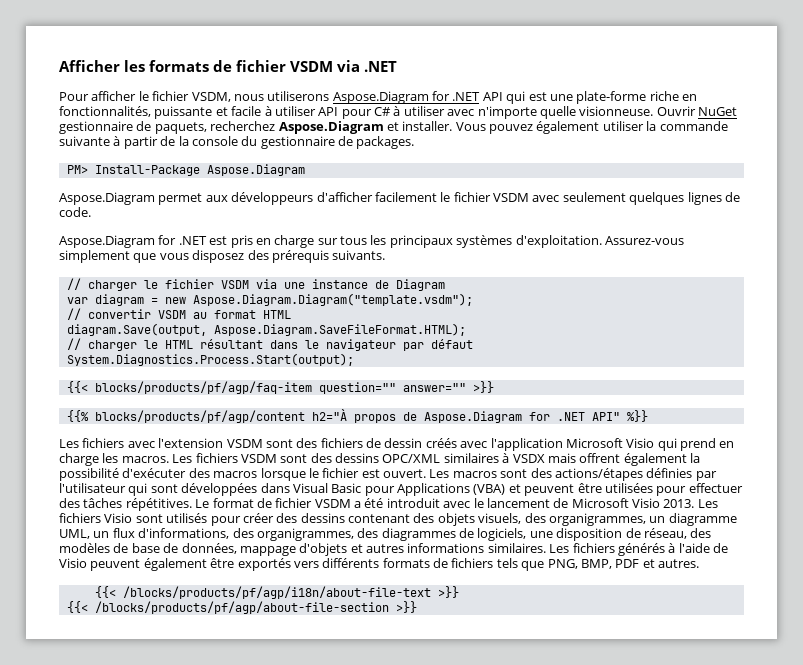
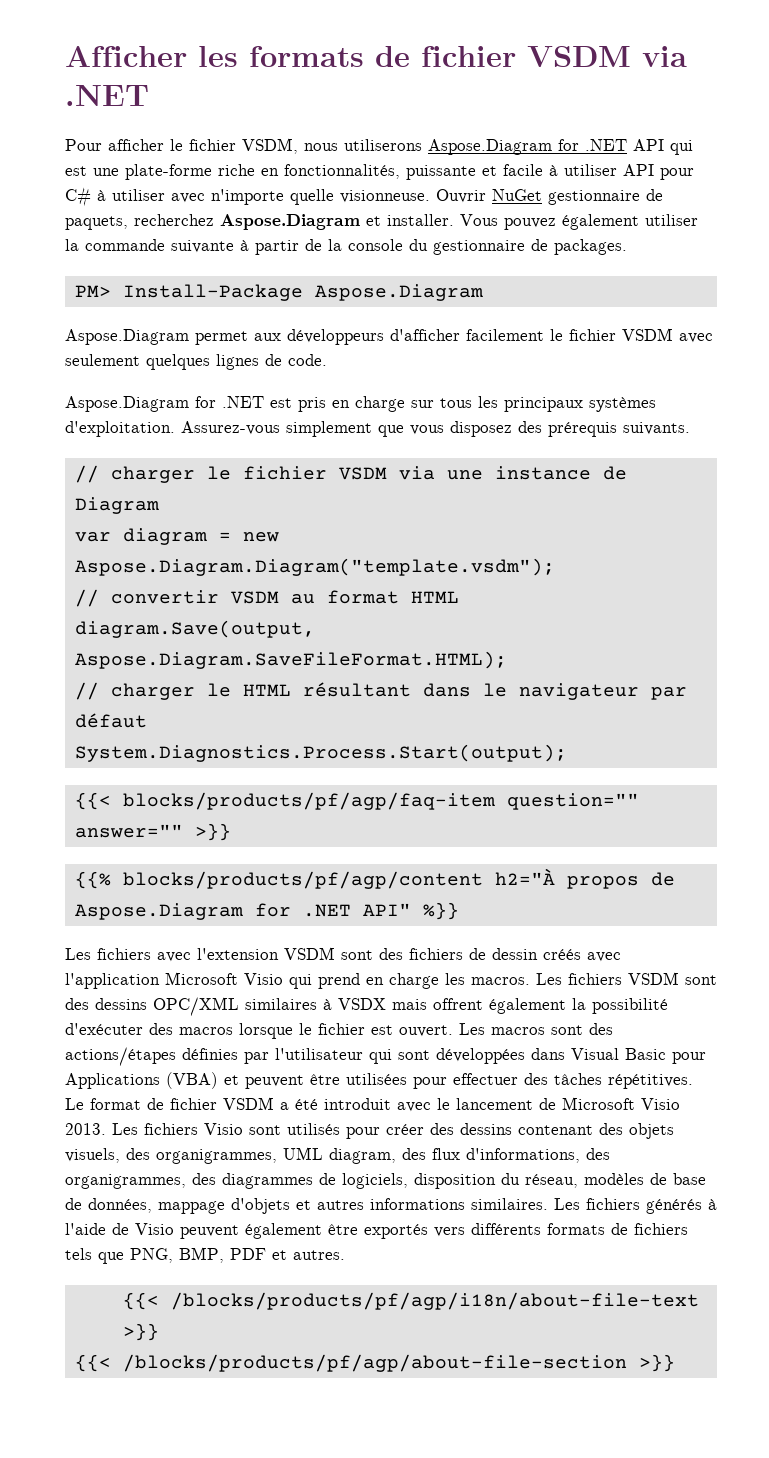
- Les fichiers Visio sont utilisés pour créer des dessins contenant des objets visuels, des organigrammes, un diagramme UML, un flux d'informations, des organigrammes, des diagrammes de logiciels, une disposition de réseau, des modèles de base de données, mappage d'objets et autres informations similaires.
+ Les fichiers Visio sont utilisés pour créer des dessins contenant des objets visuels, des organigrammes, UML diagram, des flux d'informations, des organigrammes, des diagrammes de logiciels, disposition du réseau, modèles de base de données, mappage d'objets et autres informations similaires.

